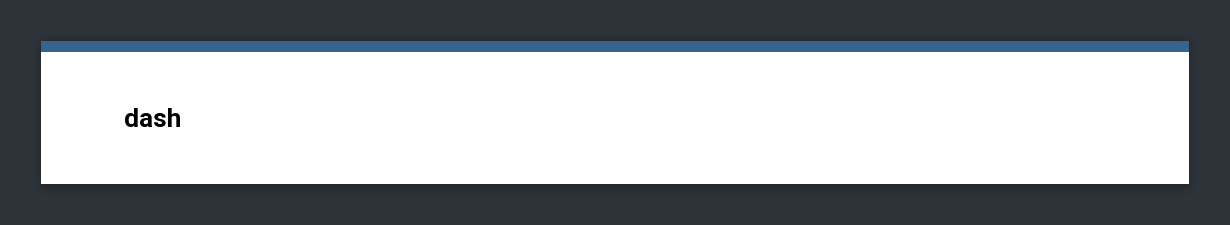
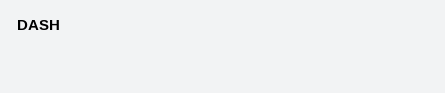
- dash
+ DASH

